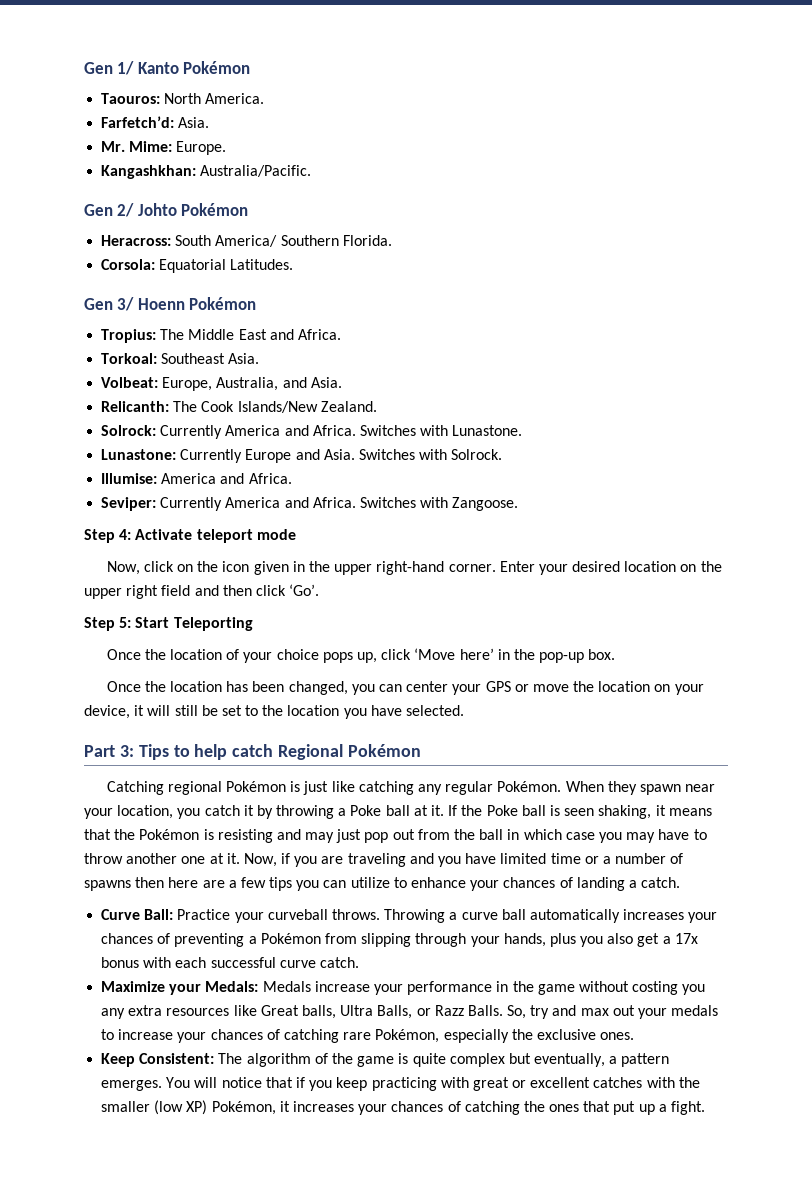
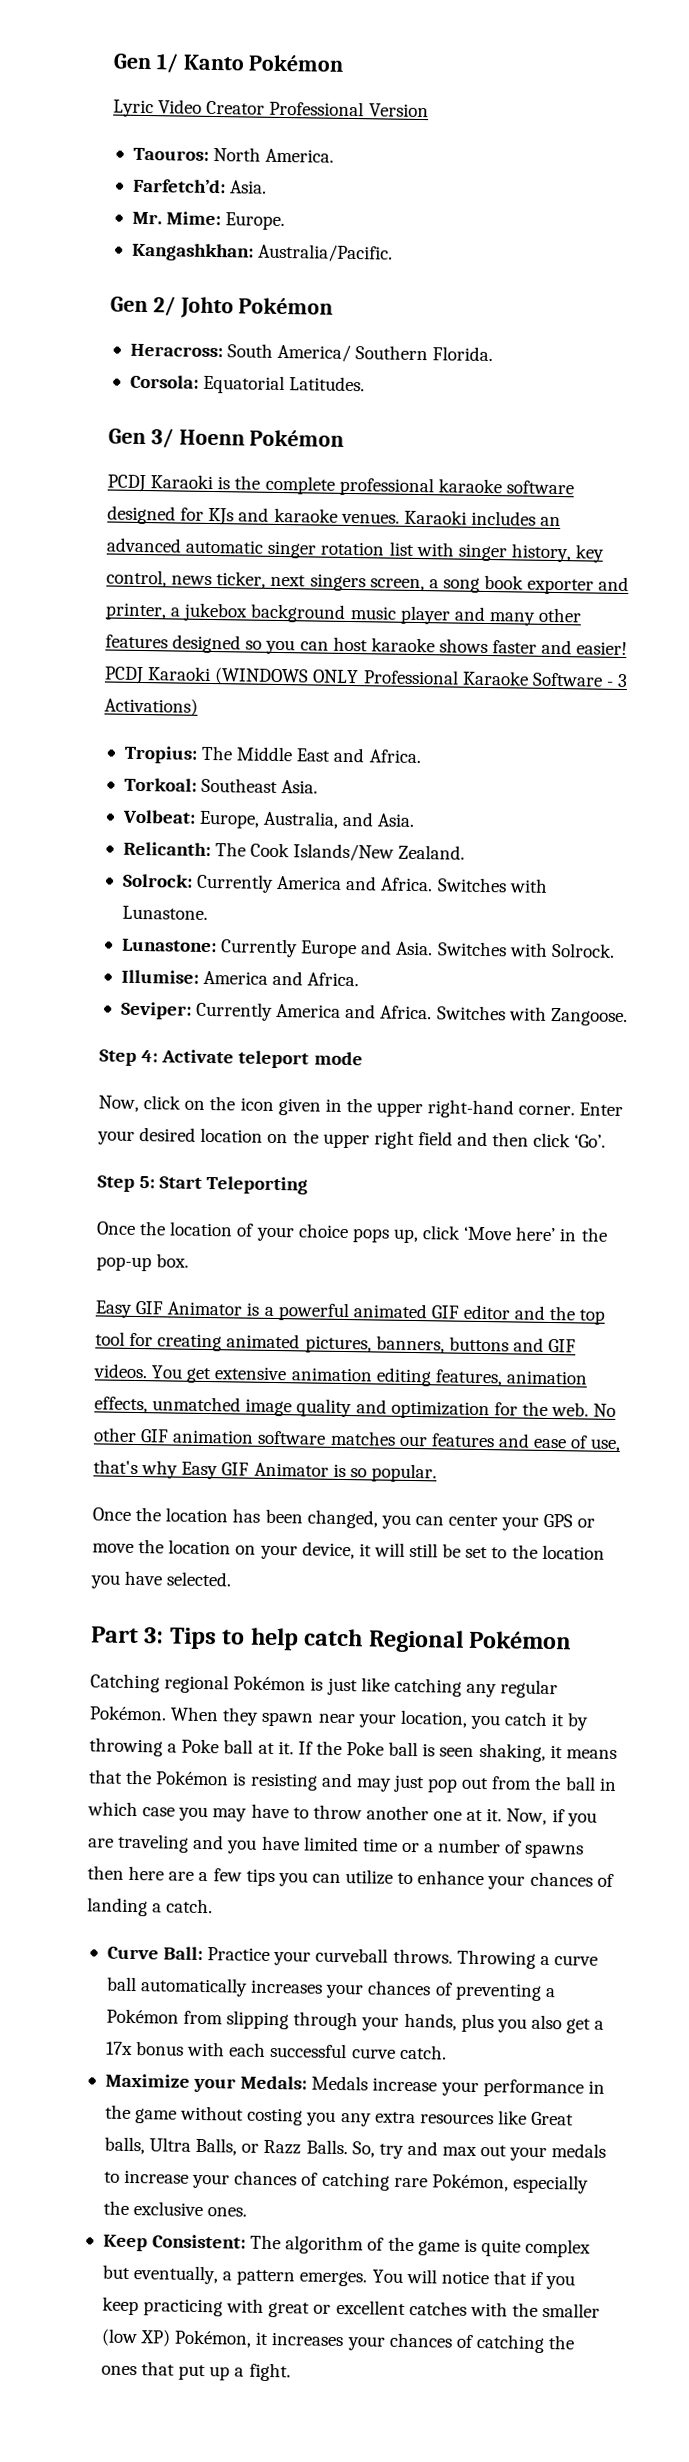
+ Lyric Video Creator Professional Version
+ PCDJ Karaoki is the complete professional karaoke software designed for KJs and karaoke venues. Karaoki includes an advanced automatic singer rotation list with singer history, key control, news ticker, next singers screen, a song book exporter and printer, a jukebox background music player and many other features designed so you can host karaoke shows faster and easier! PCDJ Karaoki (WINDOWS ONLY Professional Karaoke Software - 3 Activations)
+ Easy GIF Animator is a powerful animated GIF editor and the top tool for creating animated pictures, banners, buttons and GIF videos. You get extensive animation editing features, animation effects, unmatched image quality and optimization for the web. No other GIF animation software matches our features and ease of use, that's why Easy GIF Animator is so popular.

